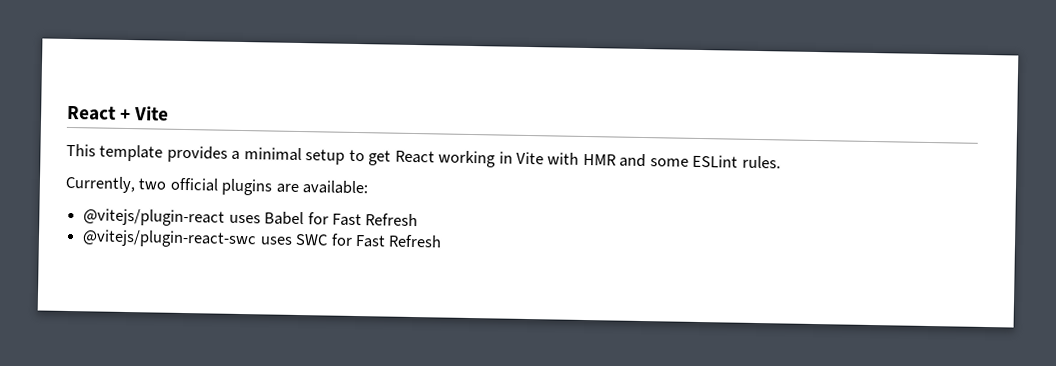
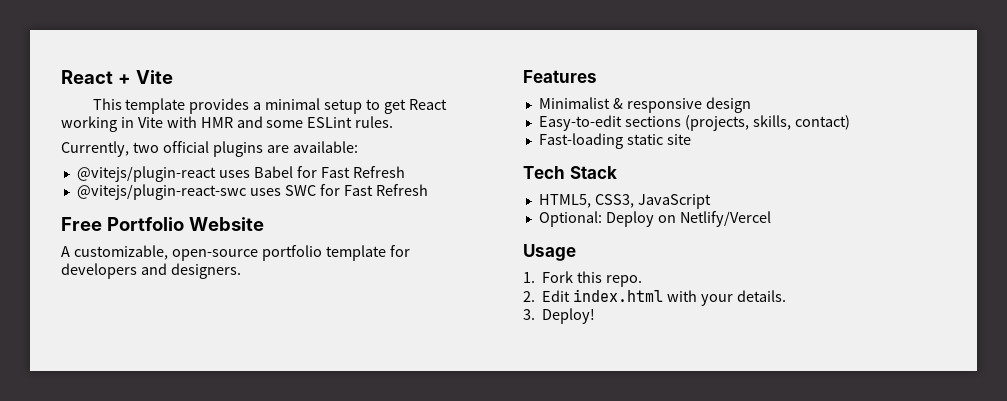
+ Free Portfolio Website
+ A customizable, open-source portfolio template for developers and designers.
+ Features
+ Minimalist & responsive design
+ Easy-to-edit sections (projects, skills, contact)
+ Fast-loading static site
+ Tech Stack
+ HTML5, CSS3, JavaScript
+ Optional: Deploy on Netlify/Vercel
+ Usage
+ 1. Fork this repo.
+ 2. Edit index.html with your details.
+ 3. Deploy!

